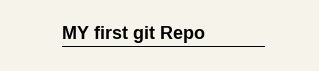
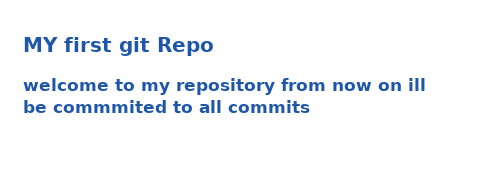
+ welcome to my repository from now on ill be commmited to all commits

